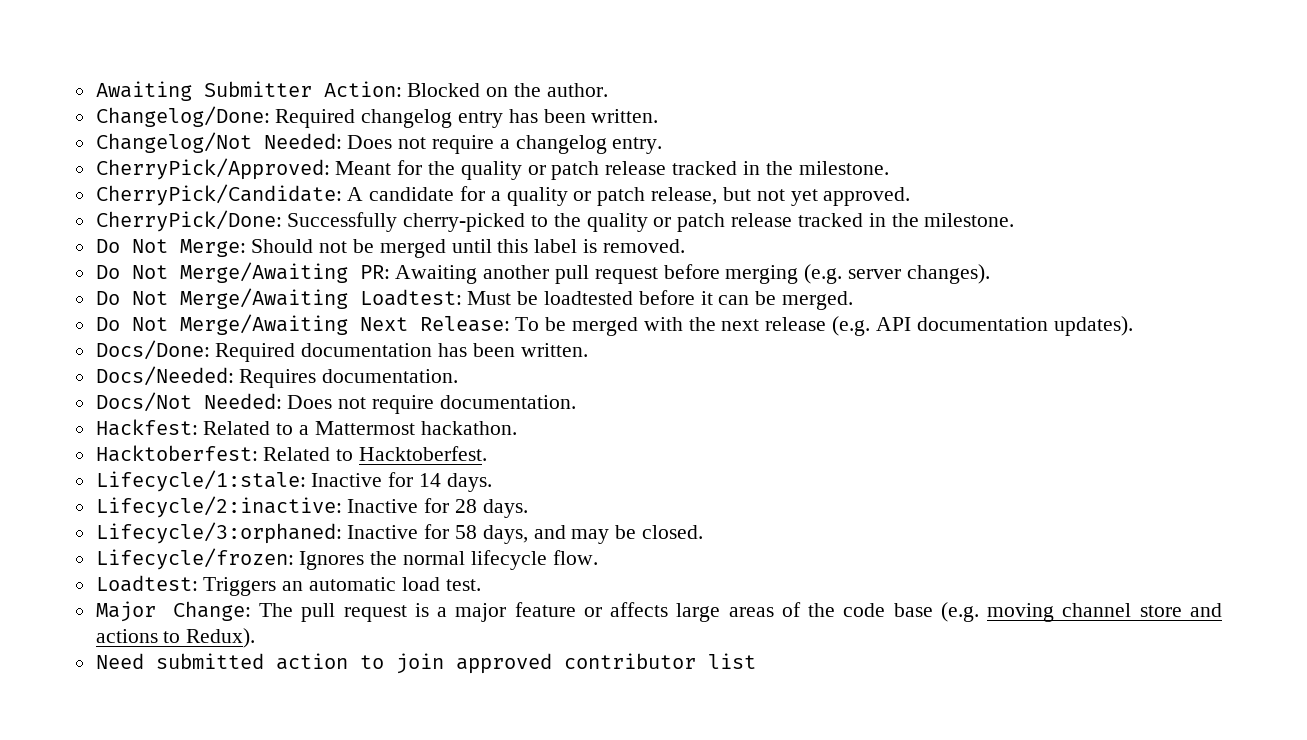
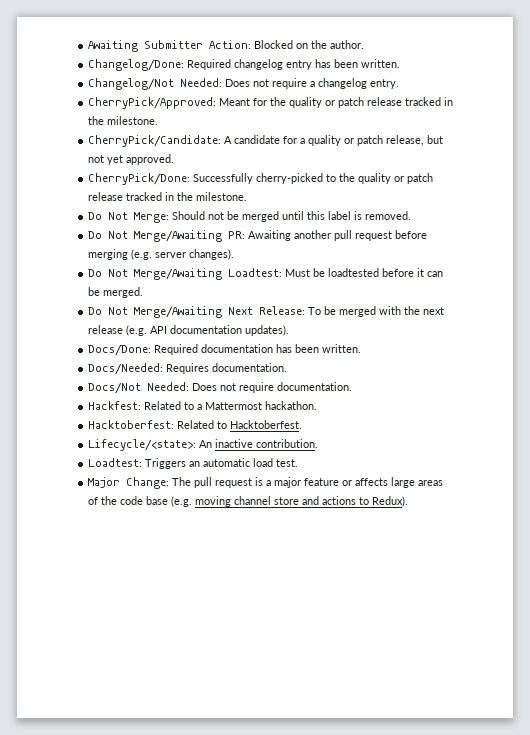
- Lifecycle/1:stale: Inactive for 14 days.
- Lifecycle/2:inactive: Inactive for 28 days.
- Lifecycle/3:orphaned: Inactive for 58 days, and may be closed.
- Lifecycle/frozen: Ignores the normal lifecycle flow.
+ Lifecycle/<state>: An inactive contribution.
- Need submitted action to join approved contributor list

